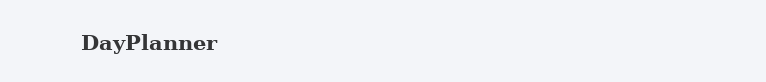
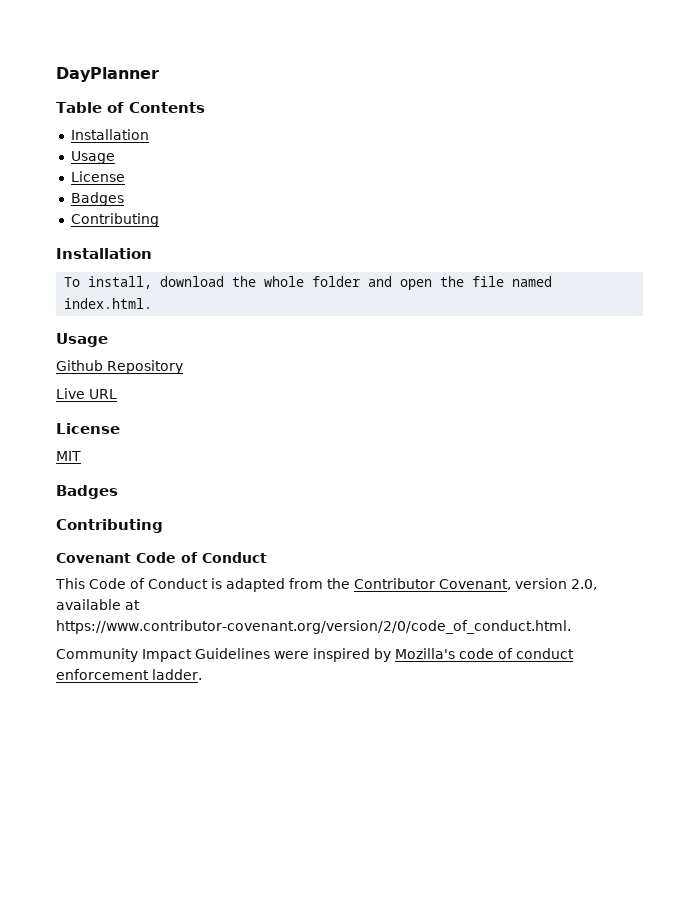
+ Table of Contents
+ Installation
+ Usage
+ License
+ Badges
+ Contributing
+ Installation
+ To install, download the whole folder and open the file named index.html.
+ Usage
+ Github Repository
+ Live URL
+ License
+ MIT
+ Badges
+ Contributing
+ Covenant Code of Conduct
+ This Code of Conduct is adapted from the Contributor Covenant, version 2.0, available at https://www.contributor-covenant.org/version/2/0/code_of_conduct.html.
+ Community Impact Guidelines were inspired by Mozilla's code of conduct enforcement ladder.

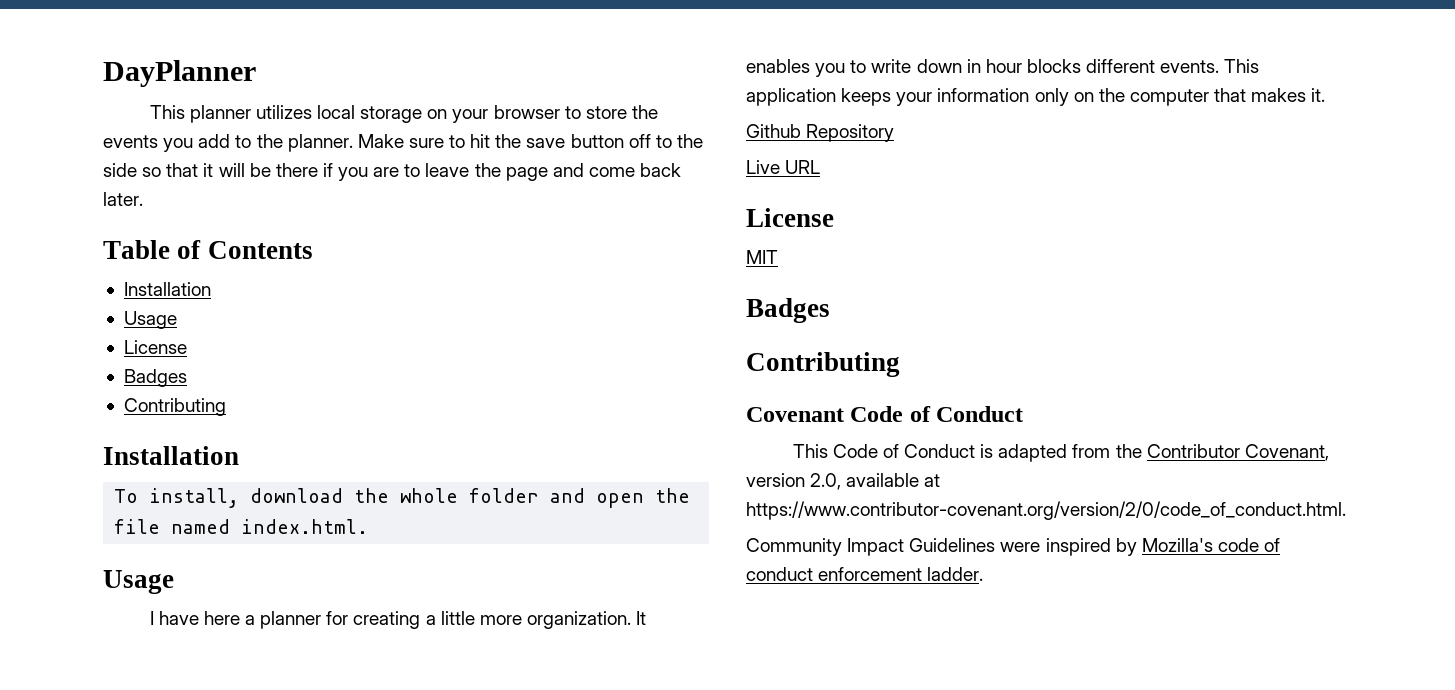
+ This planner utilizes local storage on your browser to store the events you add to the planner. Make sure to hit the save button off to the side so that it will be there if you are to leave the page and come back later.
+ I have here a planner for creating a little more organization. It enables you to write down in hour blocks different events. This application keeps your information only on the computer that makes it.

